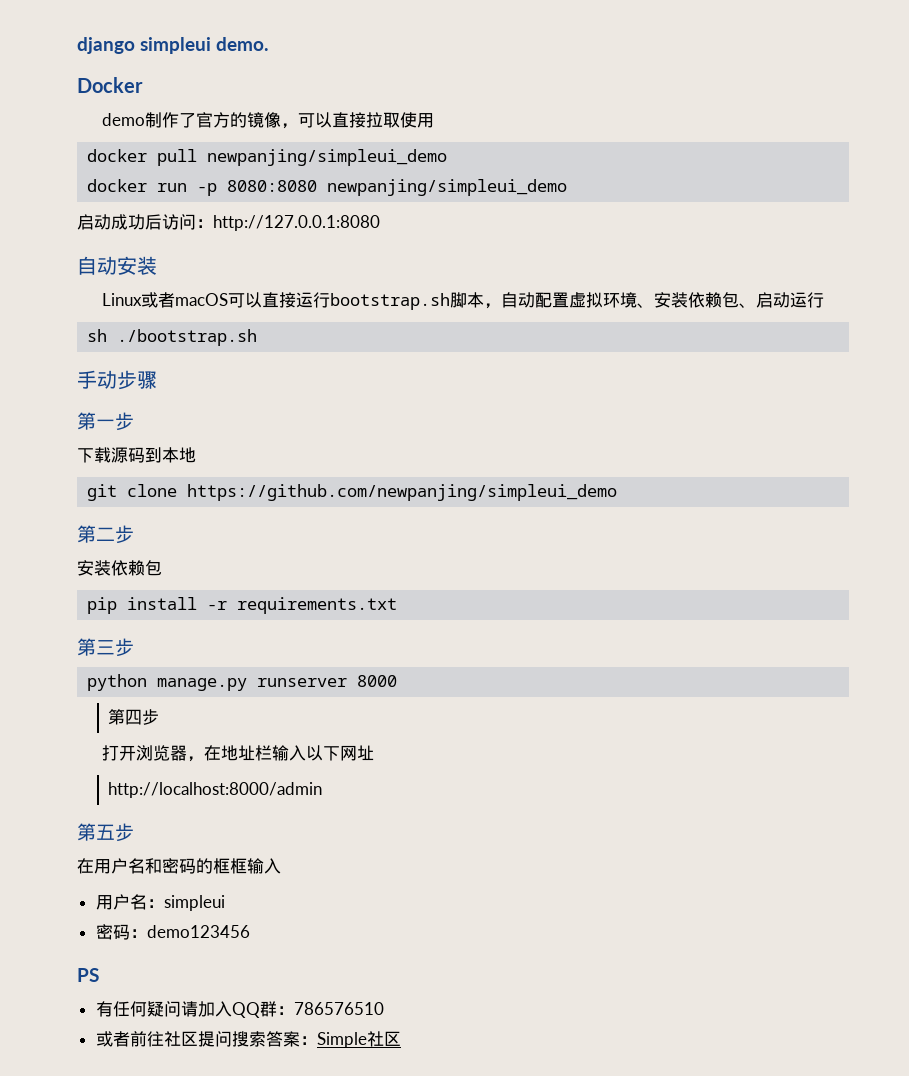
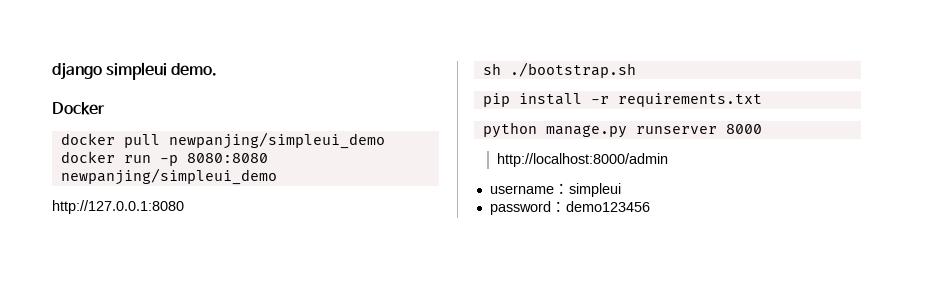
- demo制作了官方的镜像，可以直接拉取使用
- 启动成功后访问：http://127.0.0.1:8080
- 自动安装
- Linux或者macOS可以直接运行bootstrap.sh脚本，自动配置虚拟环境、安装依赖包、启动运行
+ http://127.0.0.1:8080
  sh ./bootstrap.sh
- 手动步骤
- 第一步
- 下载源码到本地
- git clone https://github.com/newpanjing/simpleui_demo
- 第二步
- 安装依赖包
- 第三步
- 第四步
- 打开浏览器，在地址栏输入以下网址
  http://localhost:8000/admin
- 第五步
- 在用户名和密码的框框输入
- 用户名：simpleui
+ username：simpleui
- 密码：demo123456
+ password：demo123456
- PS
- 有任何疑问请加入QQ群：786576510
- 或者前往社区提问搜索答案：Simple社区

